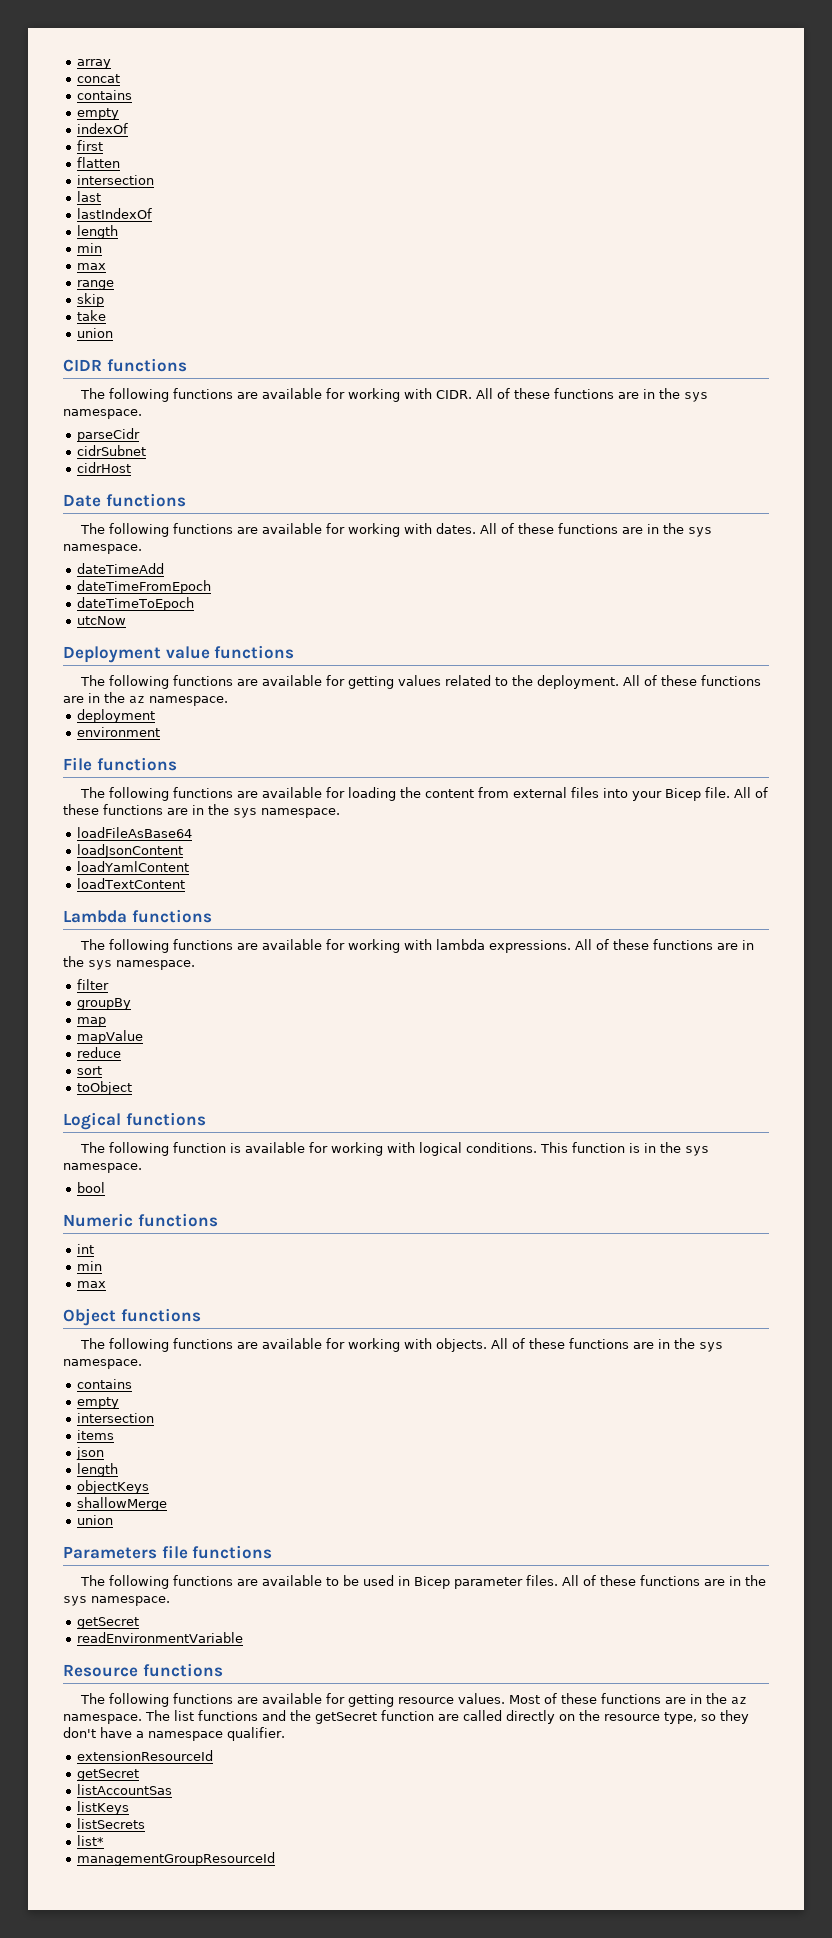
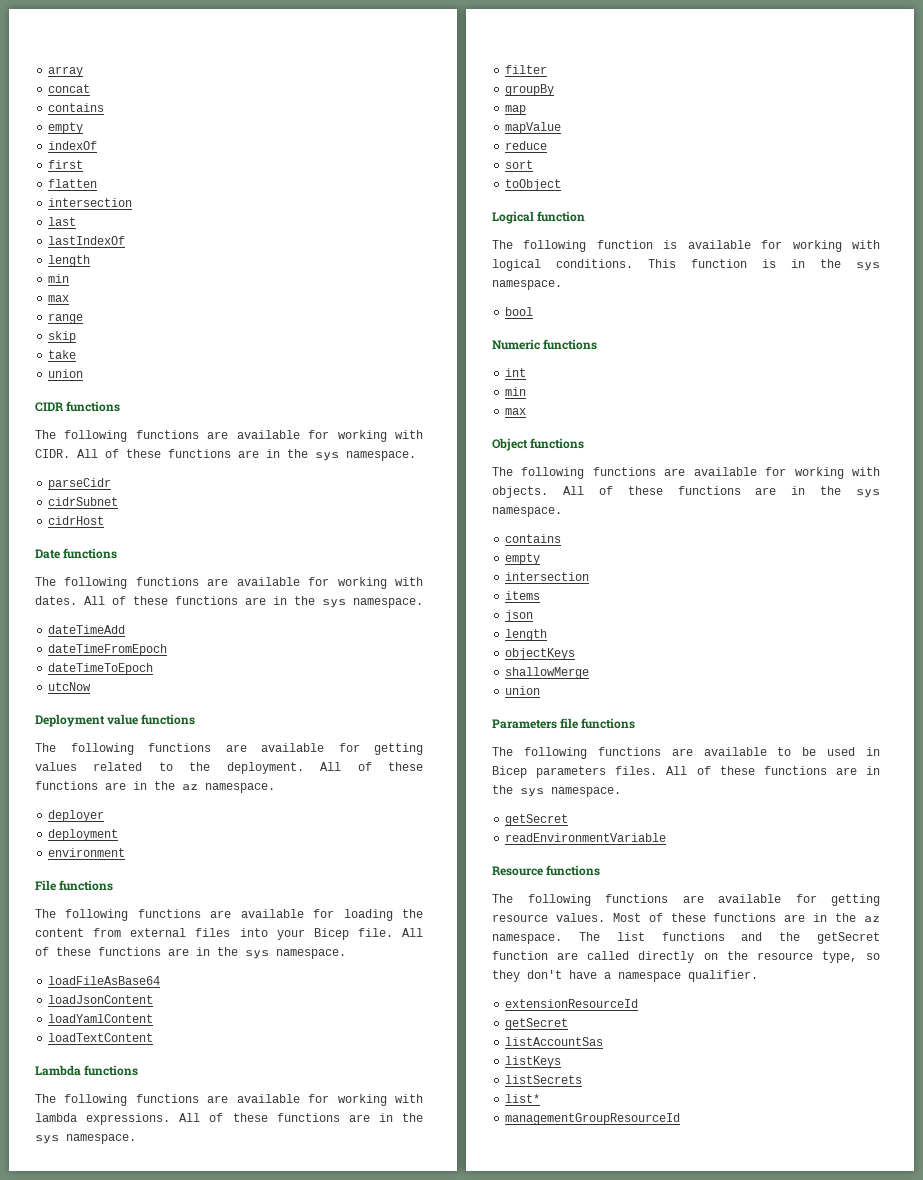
+ deployer
- Logical functions
+ Logical function
- The following functions are available to be used in Bicep parameter files.
+ The following functions are available to be used in Bicep parameters files.

